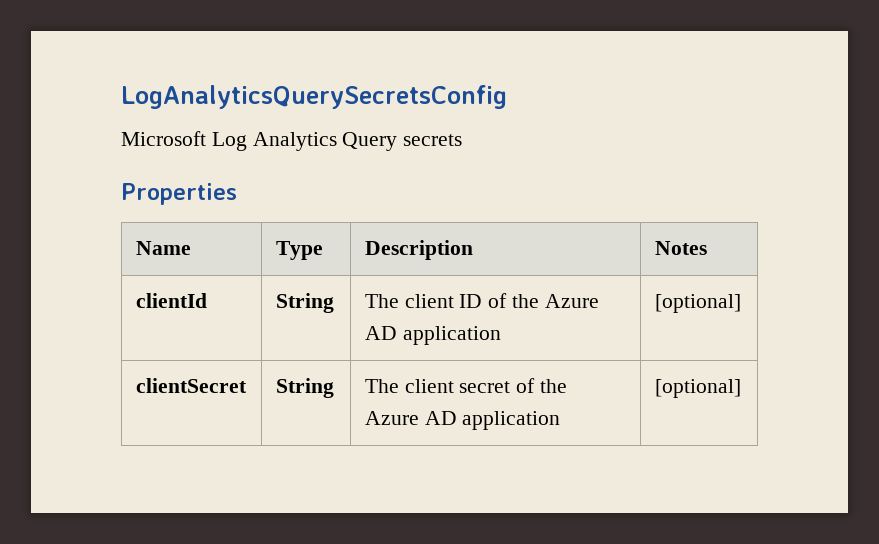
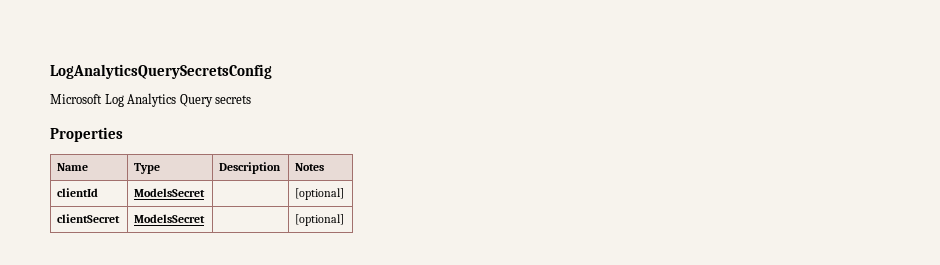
- clientId | String | The client ID of the Azure AD application | [optional]
- clientSecret | String | The client secret of the Azure AD application | [optional]
+ clientId | ModelsSecret | | [optional]
+ clientSecret | ModelsSecret | | [optional]

